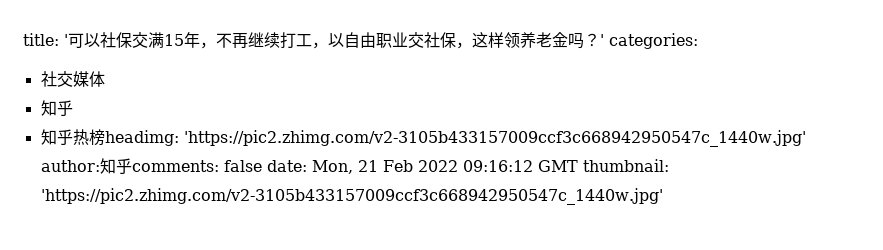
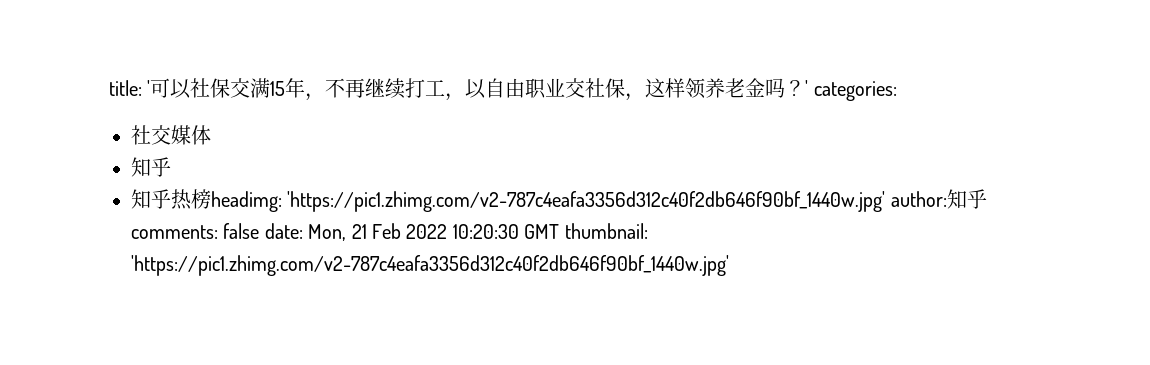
- 知乎热榜headimg: 'https://pic2.zhimg.com/v2-3105b433157009ccf3c668942950547c_1440w.jpg' author:知乎comments: false date: Mon, 21 Feb 2022 09:16:12 GMT thumbnail: 'https://pic2.zhimg.com/v2-3105b433157009ccf3c668942950547c_1440w.jpg'
+ 知乎热榜headimg: 'https://pic1.zhimg.com/v2-787c4eafa3356d312c40f2db646f90bf_1440w.jpg' author:知乎comments: false date: Mon, 21 Feb 2022 10:20:30 GMT thumbnail: 'https://pic1.zhimg.com/v2-787c4eafa3356d312c40f2db646f90bf_1440w.jpg'

